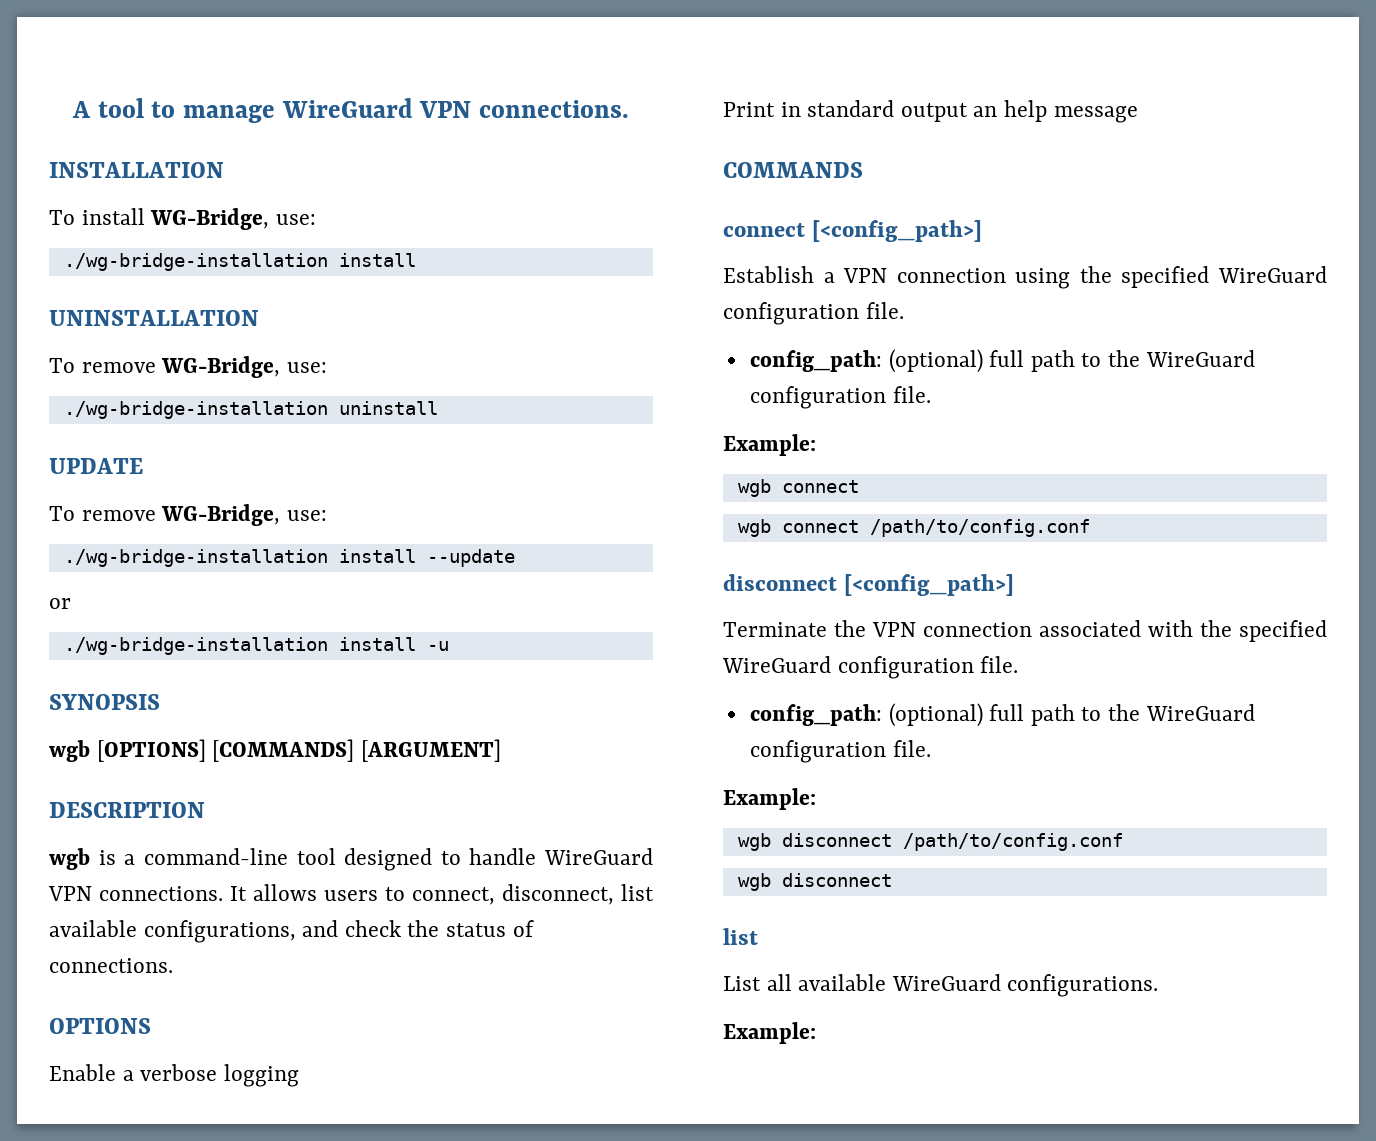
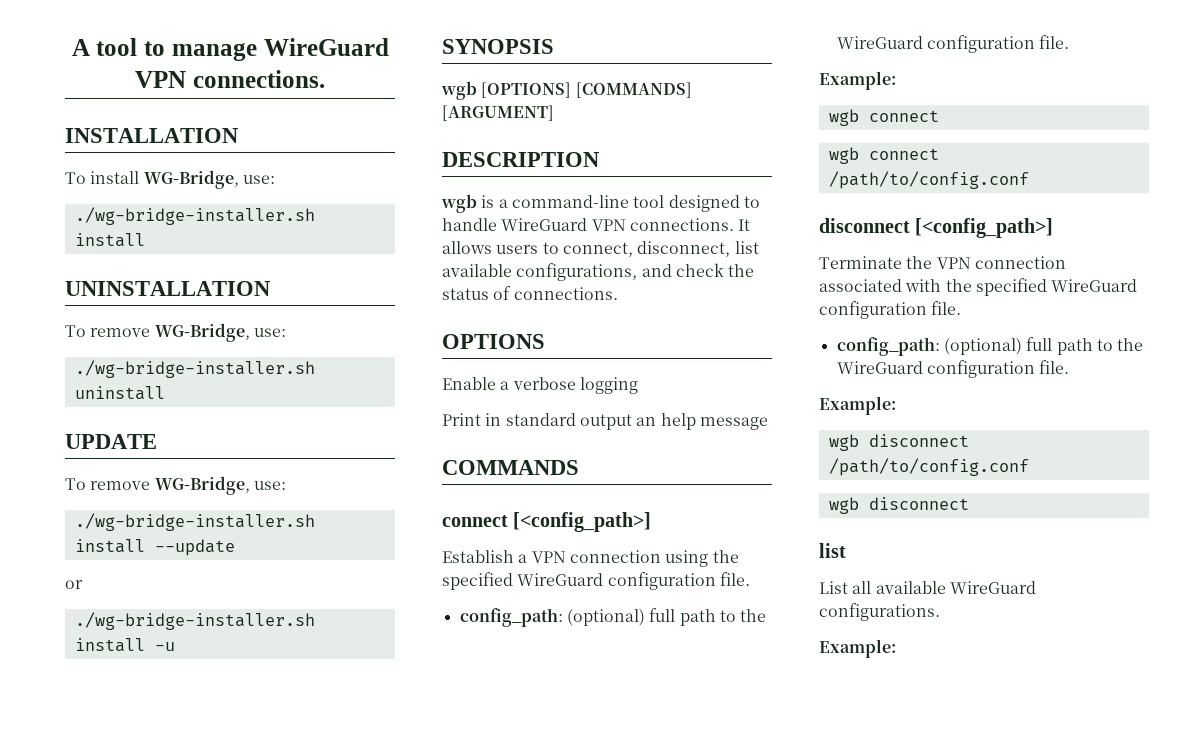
  To install WG-Bridge, use:
- ./wg-bridge-installation install
+ ./wg-bridge-installer.sh install
- ./wg-bridge-installation uninstall
+ ./wg-bridge-installer.sh uninstall
- ./wg-bridge-installation install --update
+ ./wg-bridge-installer.sh install --update
- ./wg-bridge-installation install -u
+ ./wg-bridge-installer.sh install -u

